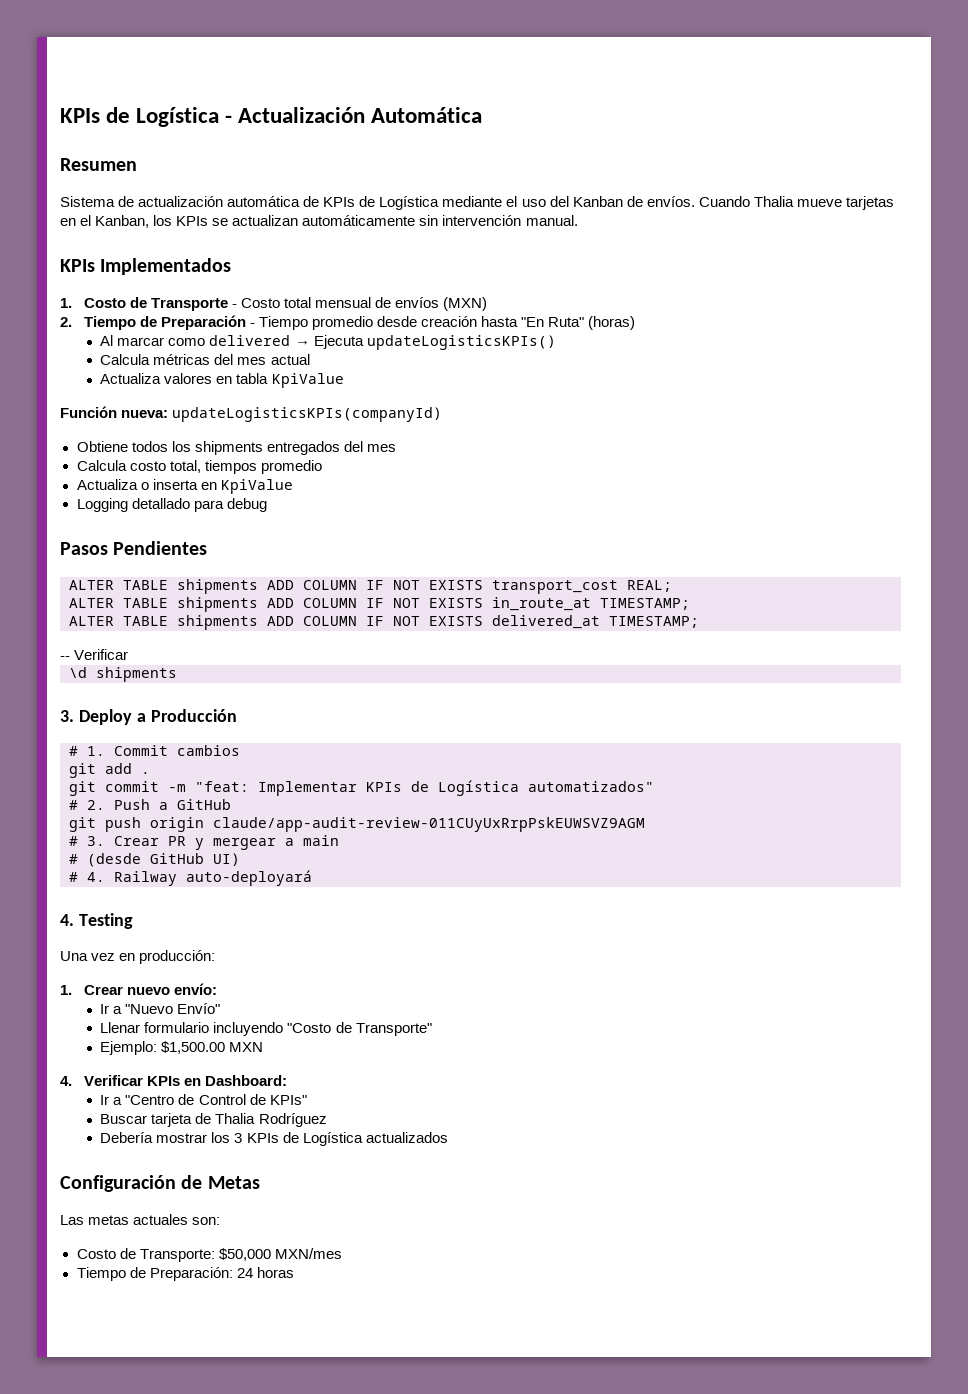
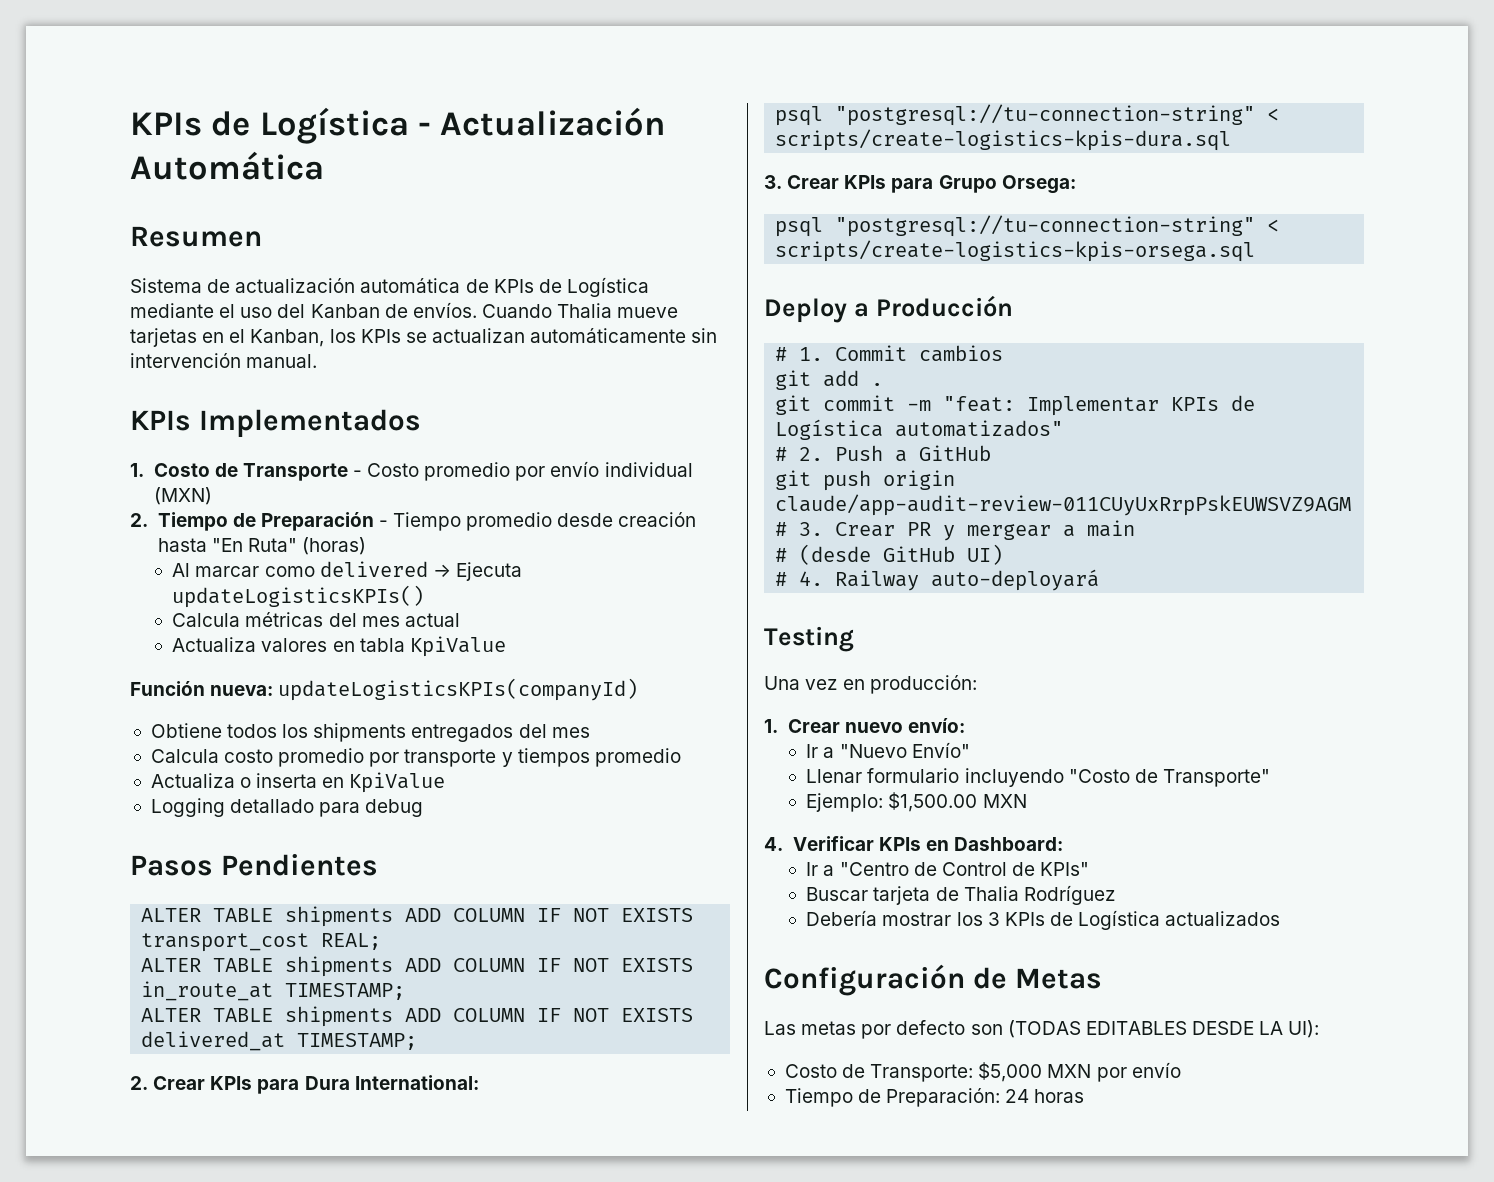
- 1. Costo de Transporte - Costo total mensual de envíos (MXN)
+ 1. Costo de Transporte - Costo promedio por envío individual (MXN)
- Calcula costo total, tiempos promedio
+ Calcula costo promedio por transporte y tiempos promedio
- -- Verificar
- \d shipments
- 3. Deploy a Producción
+ 2. Crear KPIs para Dura International:
+ psql "postgresql://tu-connection-string" < scripts/create-logistics-kpis-dura.sql
+ 3. Crear KPIs para Grupo Orsega:
+ psql "postgresql://tu-connection-string" < scripts/create-logistics-kpis-orsega.sql
+ Deploy a Producción
- 4. Testing
+ Testing
- Las metas actuales son:
+ Las metas por defecto son (TODAS EDITABLES DESDE LA UI):
- Costo de Transporte: $50,000 MXN/mes
+ Costo de Transporte: $5,000 MXN por envío

